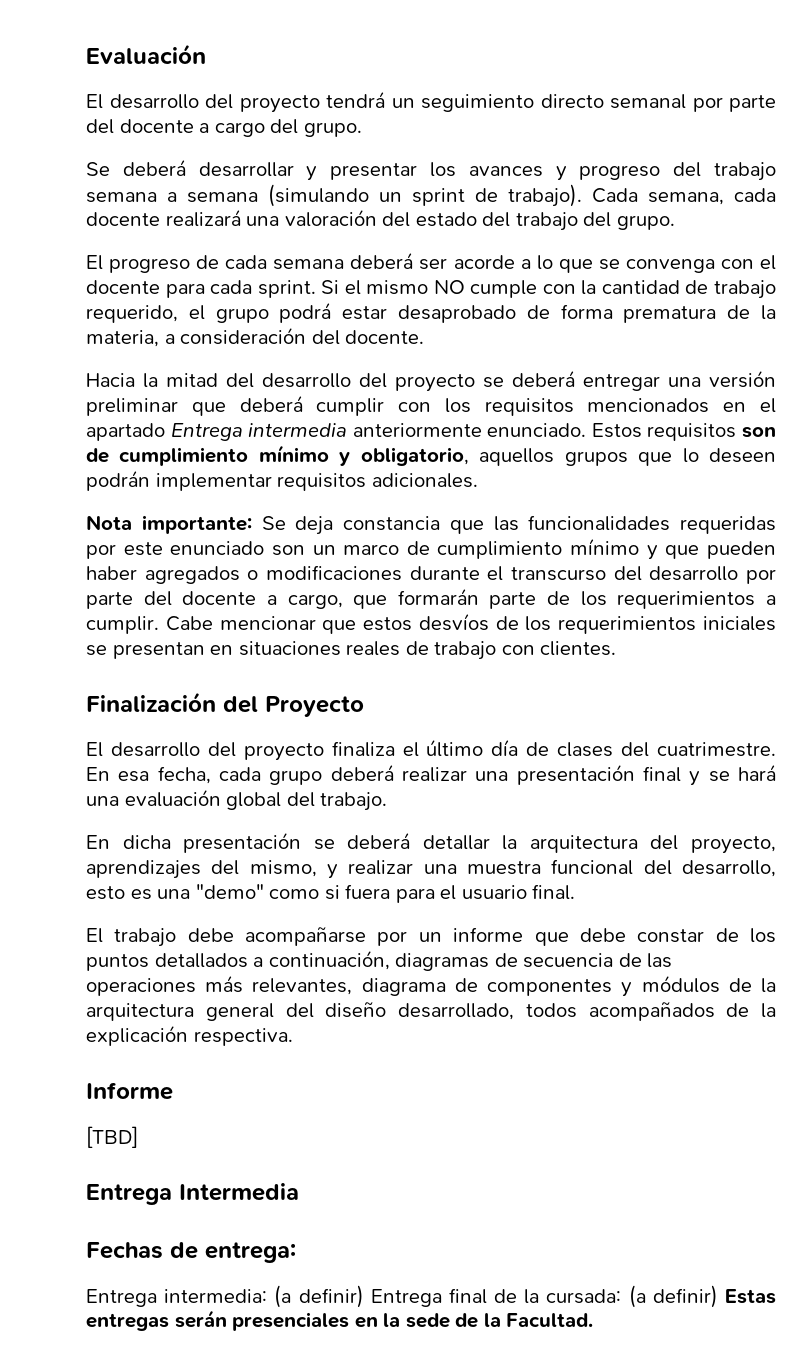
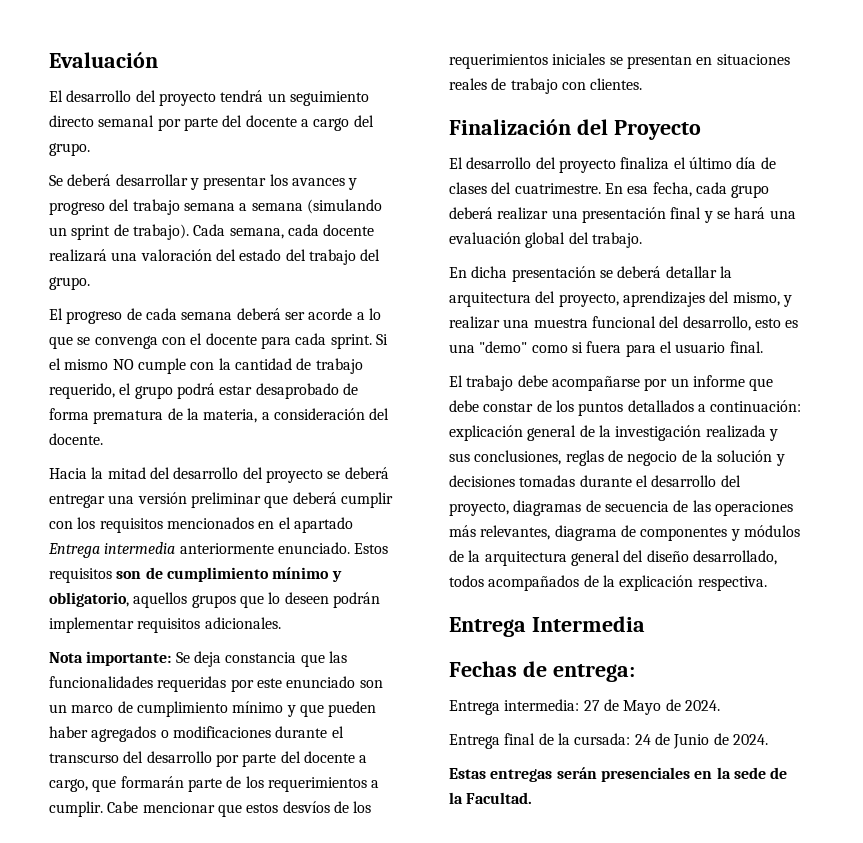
- El trabajo debe acompañarse por un informe que debe constar de los puntos detallados a continuación, diagramas de secuencia de las operaciones más relevantes, diagrama de componentes y módulos de la arquitectura general del diseño desarrollado, todos acompañados de la explicación respectiva.
+ El trabajo debe acompañarse por un informe que debe constar de los puntos detallados a continuación: explicación general de la investigación realizada y sus conclusiones, reglas de negocio de la solución y decisiones tomadas durante el desarrollo del proyecto, diagramas de secuencia de las operaciones más relevantes, diagrama de componentes y módulos de la arquitectura general del diseño desarrollado, todos acompañados de la explicación respectiva.
- Informe
- [TBD]
- Entrega intermedia: (a definir) Entrega final de la cursada: (a definir) Estas entregas serán presenciales en la sede de la Facultad.
+ Entrega intermedia: 27 de Mayo de 2024.
+ Entrega final de la cursada: 24 de Junio de 2024.
+ Estas entregas serán presenciales en la sede de la Facultad.

